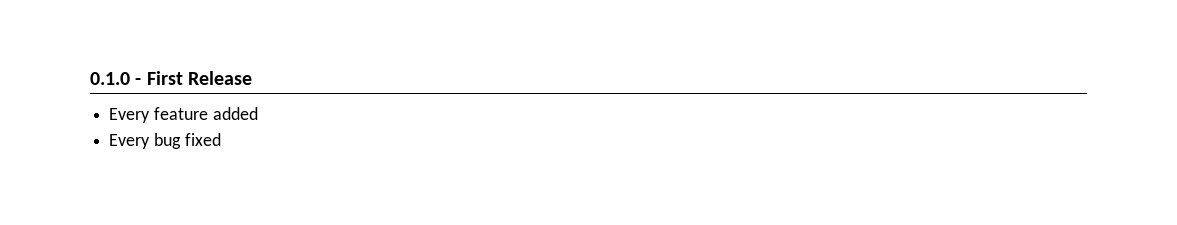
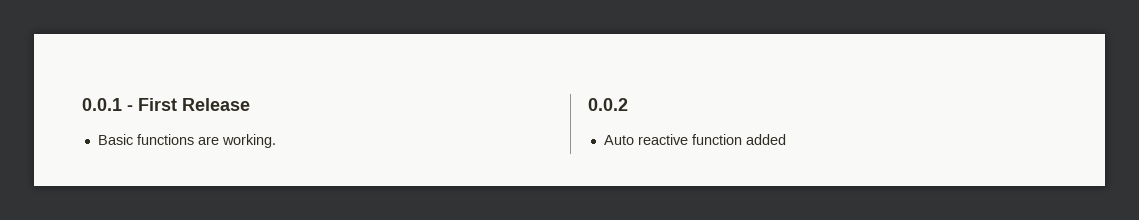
- 0.1.0 - First Release
+ 0.0.1 - First Release
- Every feature added
- Every bug fixed
+ Basic functions are working.
+ 0.0.2
+ Auto reactive function added

